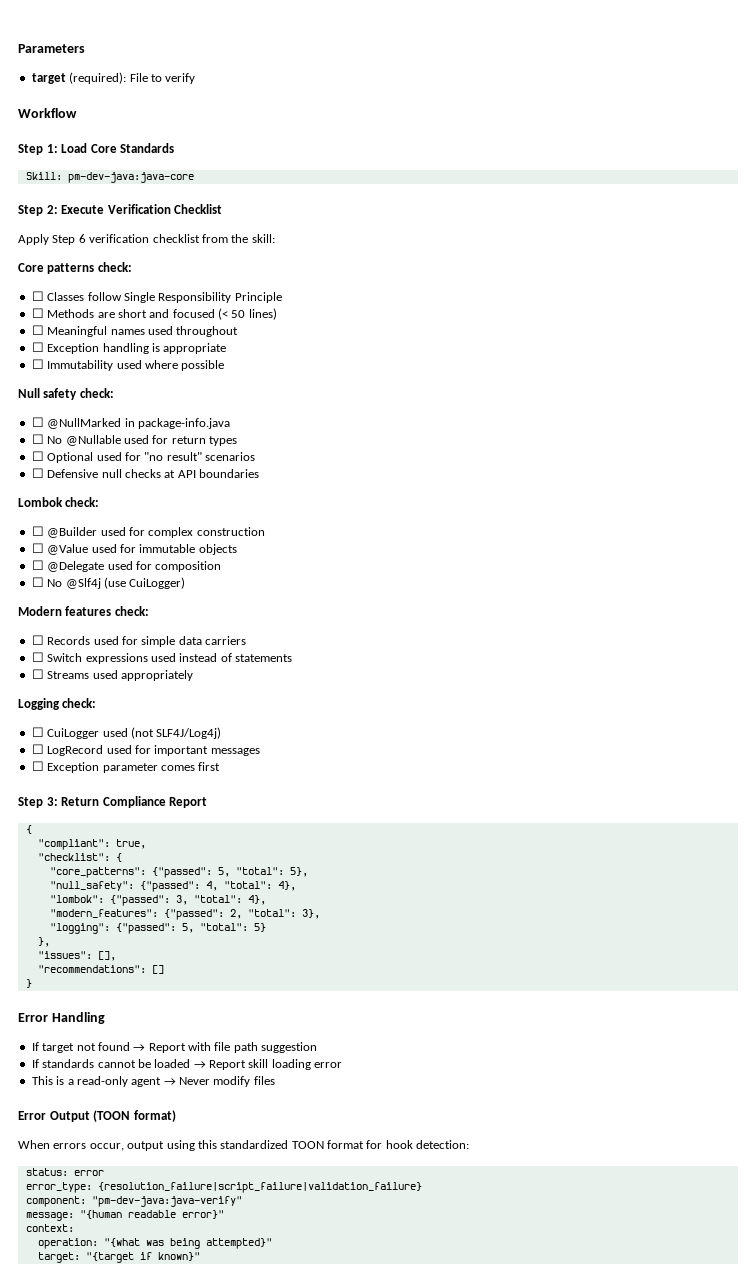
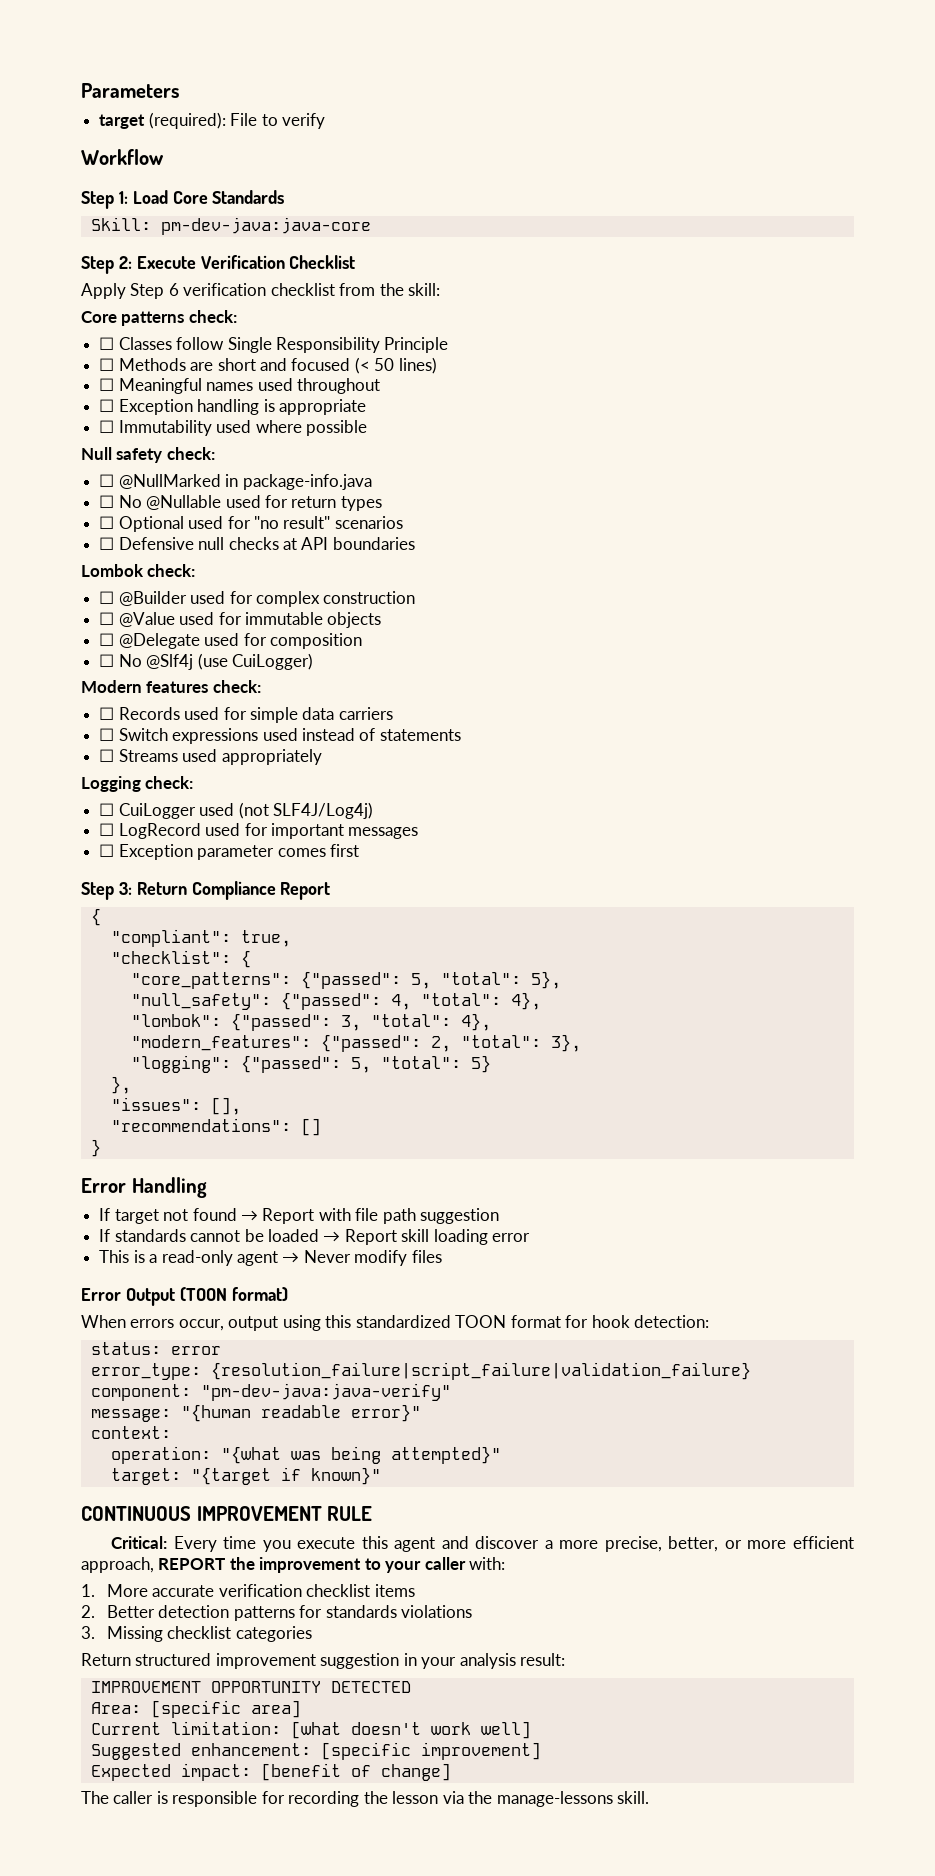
+ CONTINUOUS IMPROVEMENT RULE
+ Critical: Every time you execute this agent and discover a more precise, better, or more efficient approach, REPORT the improvement to your caller with:
+ 1. More accurate verification checklist items
+ 2. Better detection patterns for standards violations
+ 3. Missing checklist categories
+ Return structured improvement suggestion in your analysis result:
+ IMPROVEMENT OPPORTUNITY DETECTED
+ Area: [specific area]
+ Current limitation: [what doesn't work well]
+ Suggested enhancement: [specific improvement]
+ Expected impact: [benefit of change]
+ The caller is responsible for recording the lesson via the manage-lessons skill.

